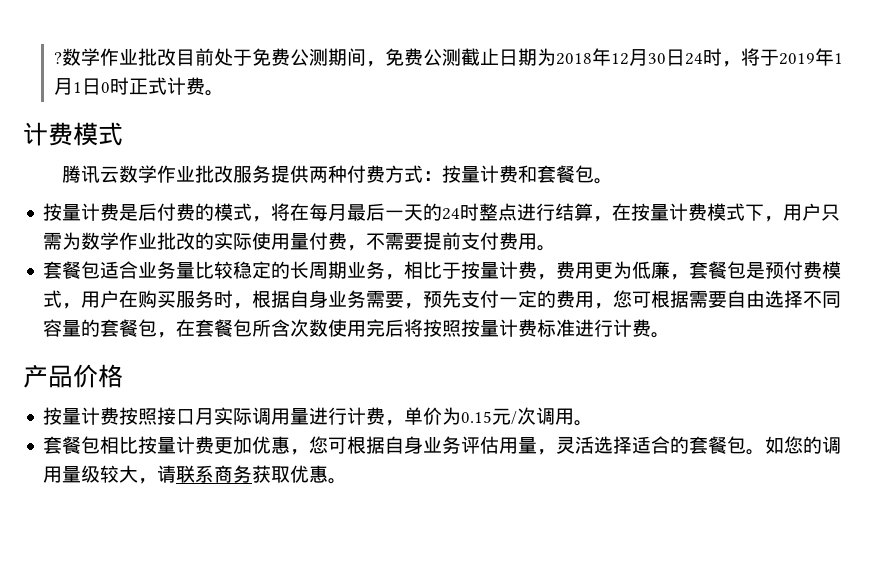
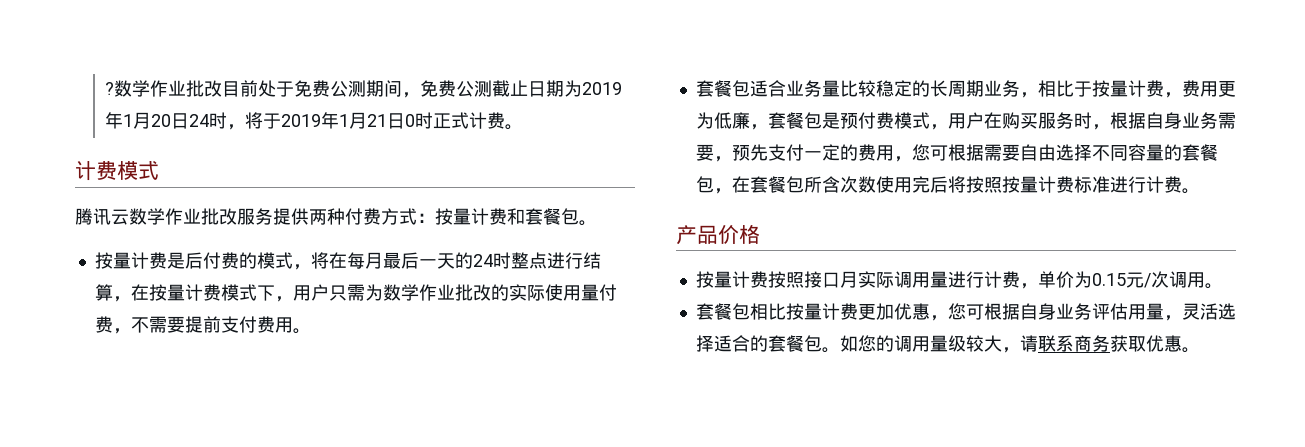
- 数学作业批改目前处于免费公测期间，免费公测截止日期为2018年12月30日24时，将于2019年1月1日0时正式计费。
+ 数学作业批改目前处于免费公测期间，免费公测截止日期为2019年1月20日24时，将于2019年1月21日0时正式计费。

